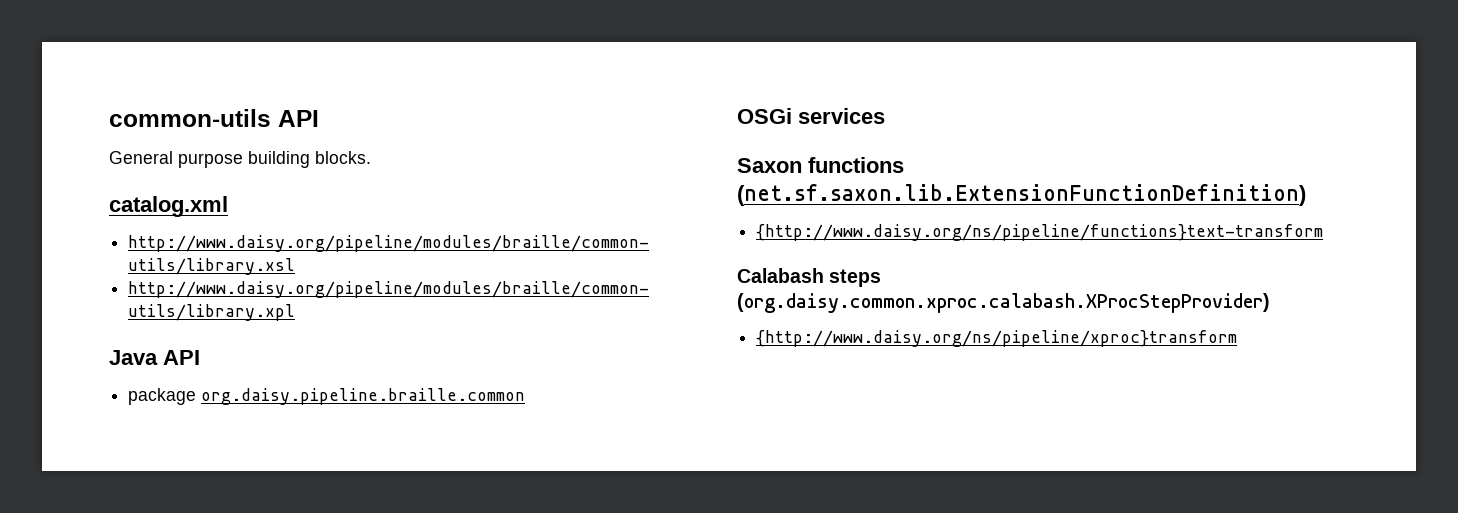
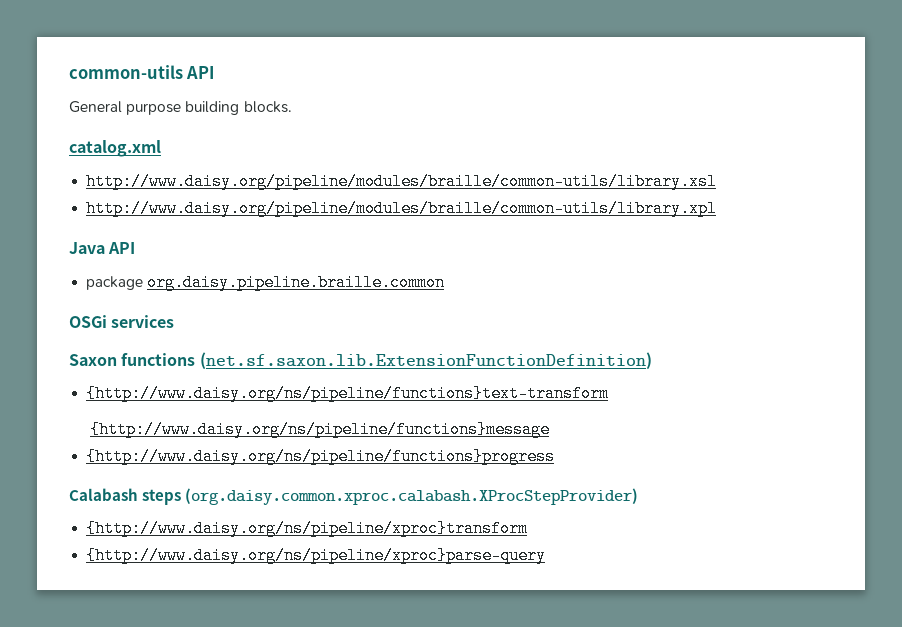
+ {http://www.daisy.org/ns/pipeline/functions}message
+ {http://www.daisy.org/ns/pipeline/functions}progress
+ {http://www.daisy.org/ns/pipeline/xproc}parse-query

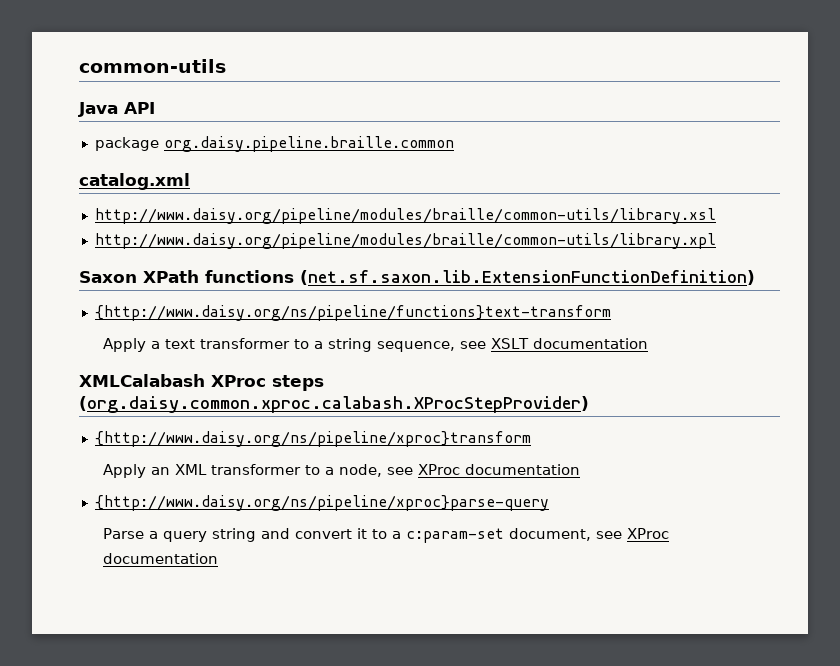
- common-utils API
- General purpose building blocks.
+ common-utils
+ Java API
+ package org.daisy.pipeline.braille.common
- Java API
- package org.daisy.pipeline.braille.common
- OSGi services
- Saxon functions (net.sf.saxon.lib.ExtensionFunctionDefinition)
+ Saxon XPath functions (net.sf.saxon.lib.ExtensionFunctionDefinition)
- {http://www.daisy.org/ns/pipeline/functions}message
- {http://www.daisy.org/ns/pipeline/functions}progress
- Calabash steps (org.daisy.common.xproc.calabash.XProcStepProvider)
+ Apply a text transformer to a string sequence, see XSLT documentation
+ XMLCalabash XProc steps (org.daisy.common.xproc.calabash.XProcStepProvider)
  {http://www.daisy.org/ns/pipeline/xproc}transform
+ Apply an XML transformer to a node, see XProc documentation
  {http://www.daisy.org/ns/pipeline/xproc}parse-query
+ Parse a query string and convert it to a c:param-set document, see XProc documentation

